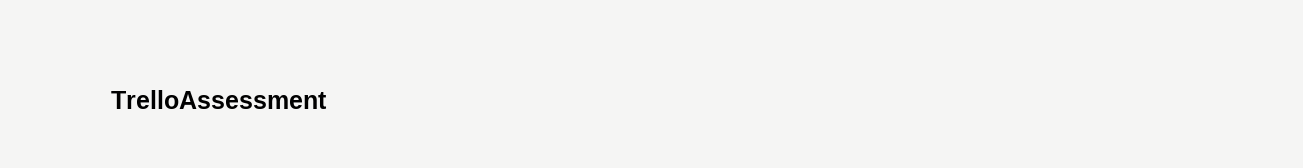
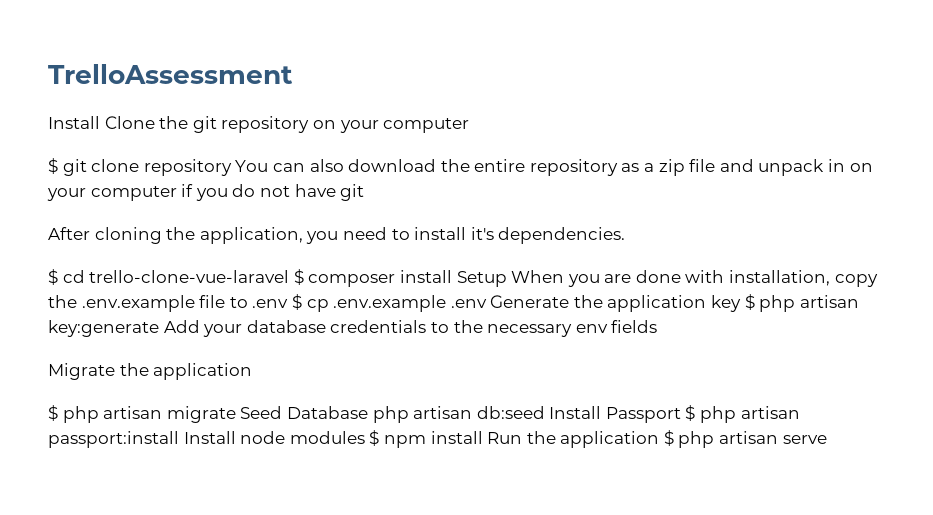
+ Install Clone the git repository on your computer
+ $ git clone repository You can also download the entire repository as a zip file and unpack in on your computer if you do not have git
+ After cloning the application, you need to install it's dependencies.
+ $ cd trello-clone-vue-laravel $ composer install Setup When you are done with installation, copy the .env.example file to .env $ cp .env.example .env Generate the application key $ php artisan key:generate Add your database credentials to the necessary env fields
+ Migrate the application
+ $ php artisan migrate Seed Database php artisan db:seed Install Passport $ php artisan passport:install Install node modules $ npm install Run the application $ php artisan serve

